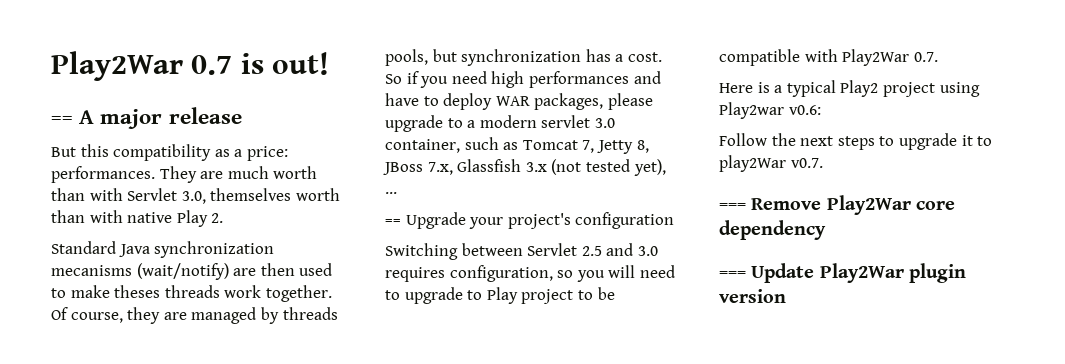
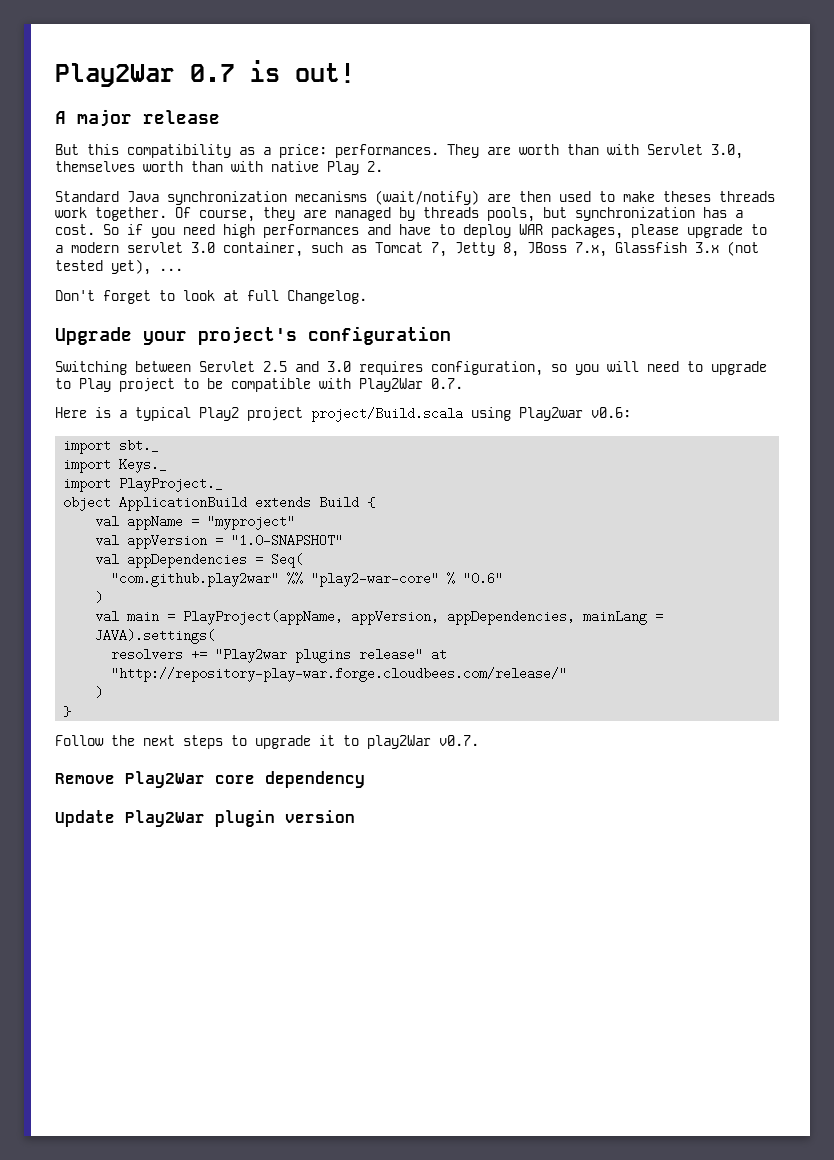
- == A major release
+ A major release
- They are much worth than with Servlet 3.0, themselves worth than with native Play 2.
+ They are worth than with Servlet 3.0, themselves worth than with native Play 2.
- == Upgrade your project's configuration
+ Don't forget to look at full Changelog.
+ Upgrade your project's configuration
- Here is a typical Play2 project using Play2war v0.6:
+ Here is a typical Play2 project project/Build.scala using Play2war v0.6:
+ import sbt._
+ import Keys._
+ import PlayProject._
+ object ApplicationBuild extends Build {
+ val appName = "myproject"
+ val appVersion = "1.0-SNAPSHOT"
+ val appDependencies = Seq(
+ "com.github.play2war" %% "play2-war-core" % "0.6"
+ )
+ val main = PlayProject(appName, appVersion, appDependencies, mainLang = JAVA).settings(
+ resolvers += "Play2war plugins release" at "http://repository-play-war.forge.cloudbees.com/release/"
+ )
+ }
- === Remove Play2War core dependency
+ Remove Play2War core dependency
- === Update Play2War plugin version
+ Update Play2War plugin version

